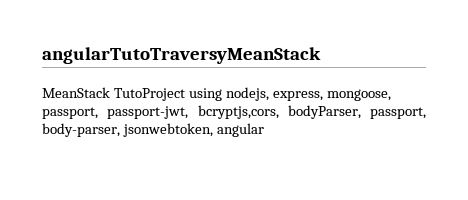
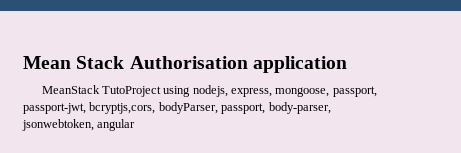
- angularTutoTraversyMeanStack
+ Mean Stack Authorisation application

